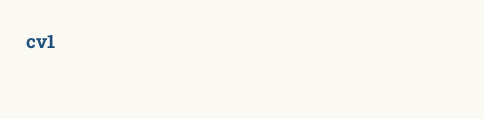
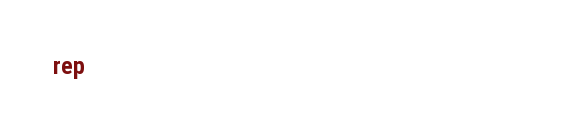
- cv1
+ rep

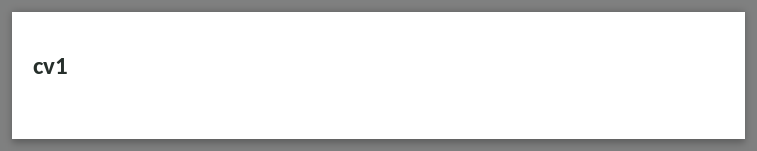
- rep
+ cv1

